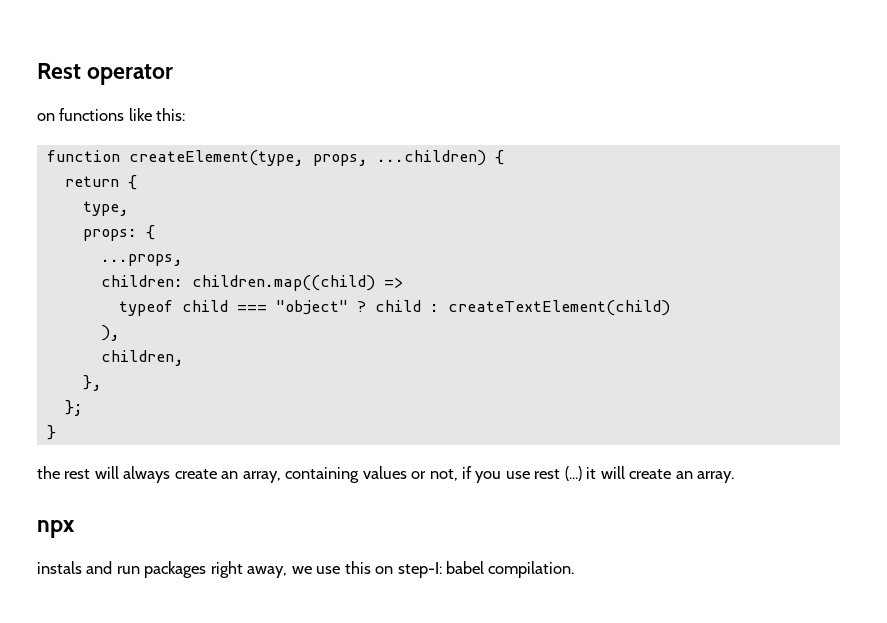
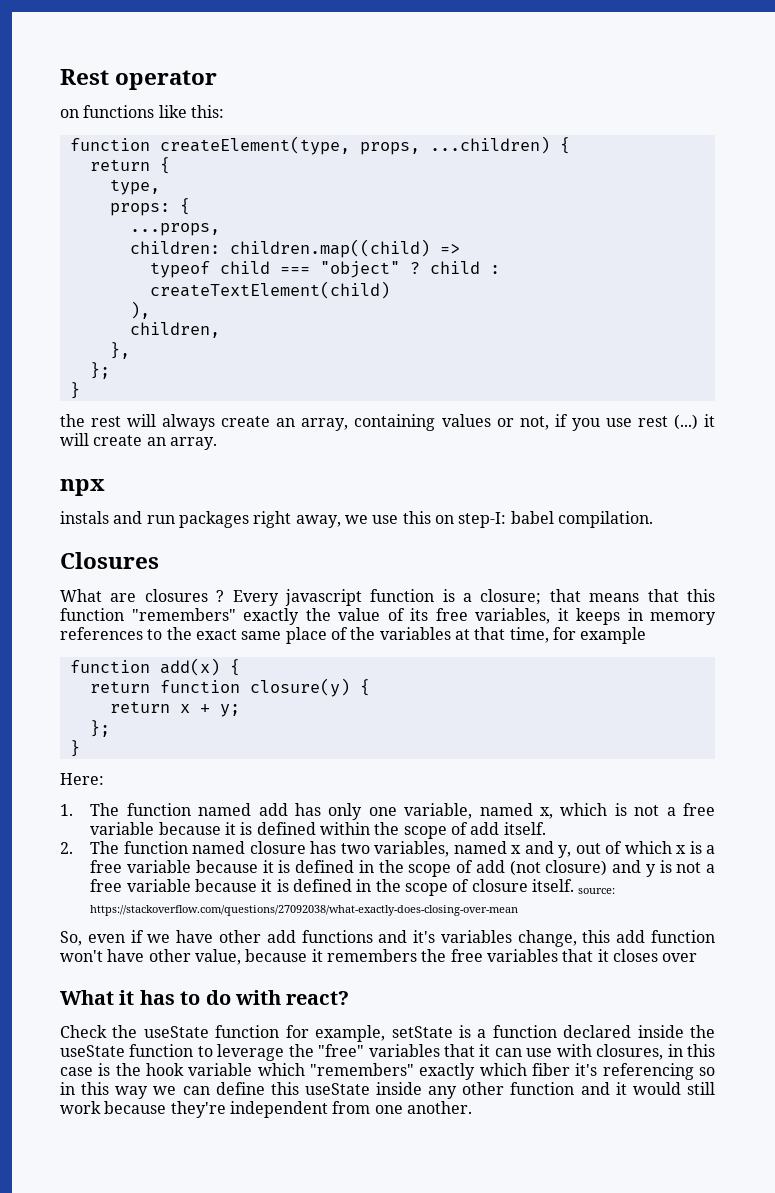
+ Closures
+ What are closures ? Every javascript function is a closure; that means that this function "remembers" exactly the value of its free variables, it keeps in memory references to the exact same place of the variables at that time, for example
+ function add(x) {
+ return function closure(y) {
+ return x + y;
+ };
+ }
+ Here:
+ 1. The function named add has only one variable, named x, which is not a free variable because it is defined within the scope of add itself.
+ 2. The function named closure has two variables, named x and y, out of which x is a free variable because it is defined in the scope of add (not closure) and y is not a free variable because it is defined in the scope of closure itself. source: https://stackoverflow.com/questions/27092038/what-exactly-does-closing-over-mean
+ So, even if we have other add functions and it's variables change, this add function won't have other value, because it remembers the free variables that it closes over
+ What it has to do with react?
+ Check the useState function for example, setState is a function declared inside the useState function to leverage the "free" variables that it can use with closures, in this case is the hook variable which "remembers" exactly which fiber it's referencing so in this way we can define this useState inside any other function and it would still work because they're independent from one another.

